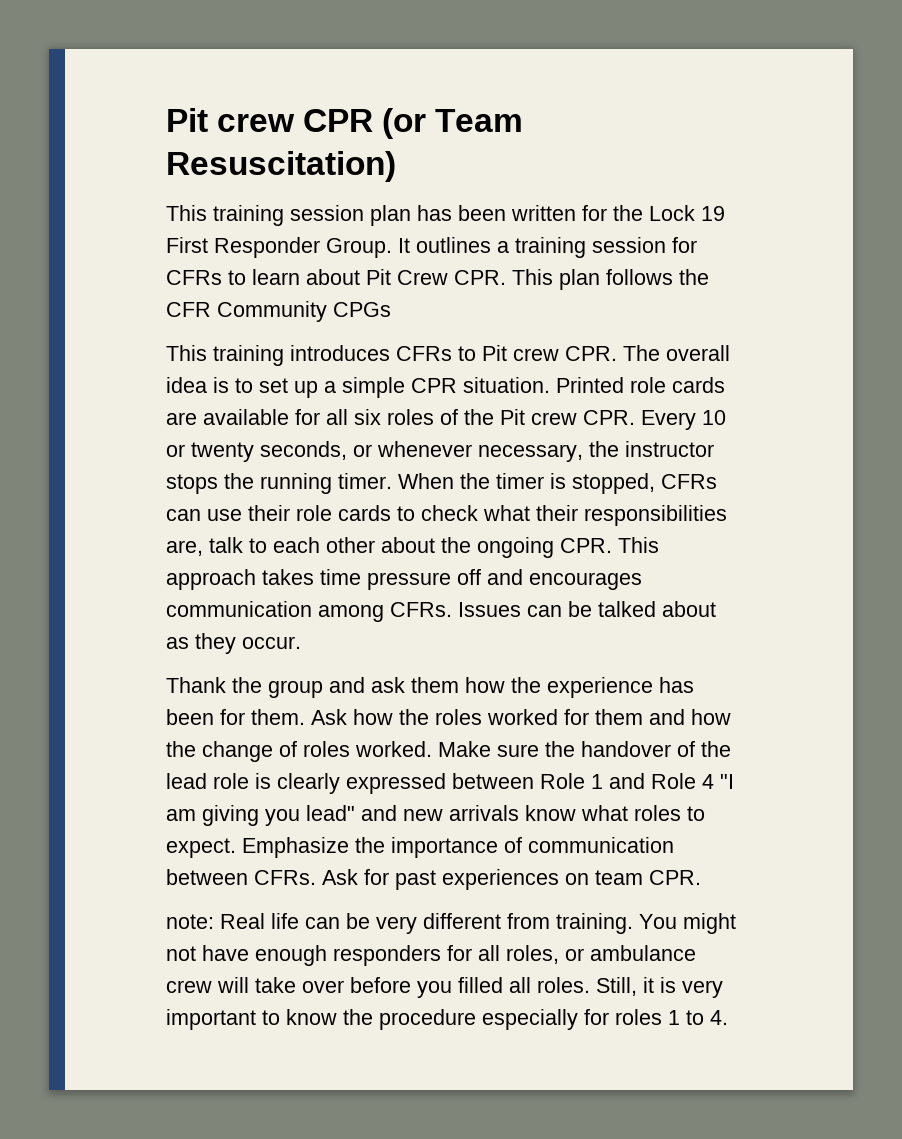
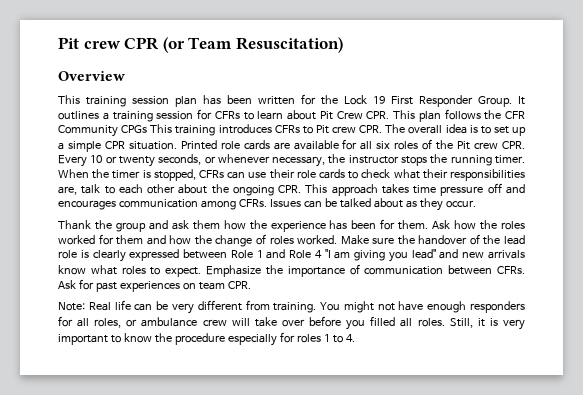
+ Overview
- It outlines a training session for CFRs to learn about Pit Crew CPR. This plan follows the CFR Community CPGs
- This training introduces CFRs to Pit crew CPR. The overall idea is to set up a simple CPR situation.
+ It outlines a training session for CFRs to learn about Pit Crew CPR. This plan follows the CFR Community CPGs This training introduces CFRs to Pit crew CPR. The overall idea is to set up a simple CPR situation.
- note: Real life can be very different from training.
+ Note: Real life can be very different from training.

